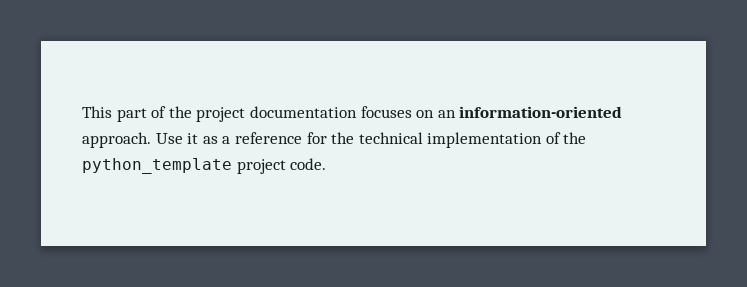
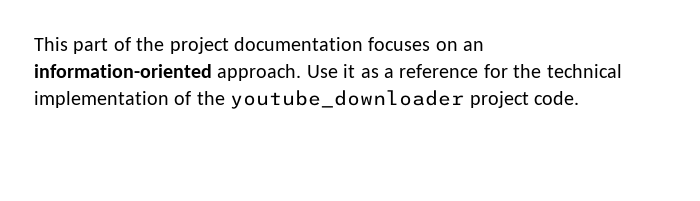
- Use it as a reference for the technical implementation of the python_template project code.
+ Use it as a reference for the technical implementation of the youtube_downloader project code.

